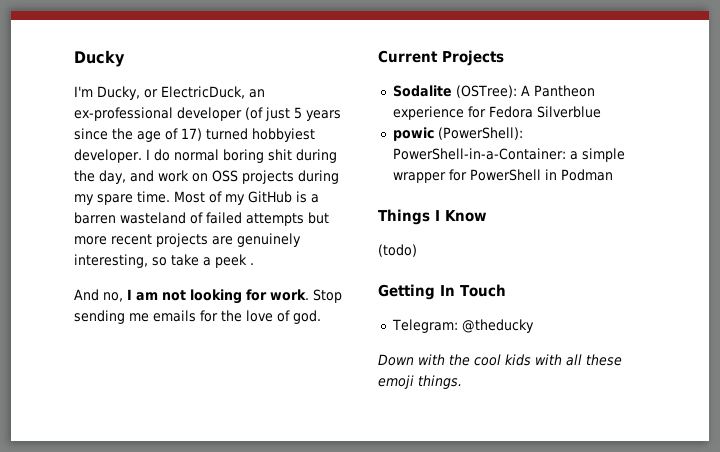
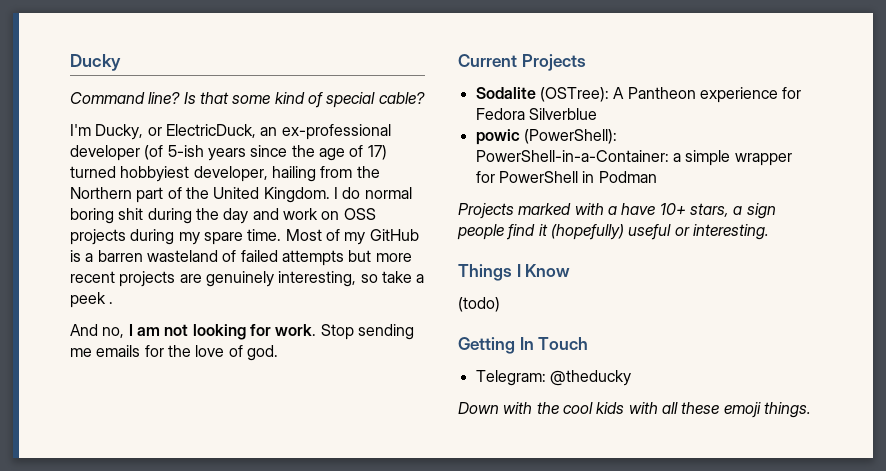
+ Command line? Is that some kind of special cable?
- I'm Ducky, or ElectricDuck, an ex-professional developer (of just 5 years since the age of 17) turned hobbyiest developer.
+ I'm Ducky, or ElectricDuck, an ex-professional developer (of 5-ish years since the age of 17) turned hobbyiest developer, hailing from the Northern part of the United Kingdom.
- I do normal boring shit during the day, and work on OSS projects during my spare time.
+ I do normal boring shit during the day and work on OSS projects during my spare time.
+ Projects marked with a have 10+ stars, a sign people find it (hopefully) useful or interesting.

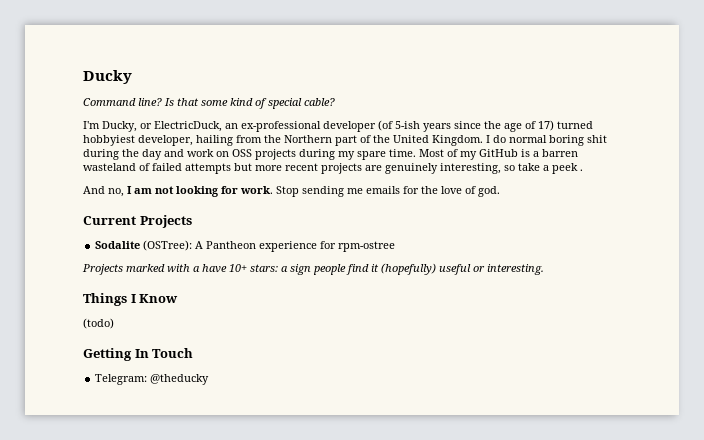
- Sodalite (OSTree): A Pantheon experience for Fedora Silverblue
- powic (PowerShell): PowerShell-in-a-Container: a simple wrapper for PowerShell in Podman
+ Sodalite (OSTree): A Pantheon experience for rpm-ostree
- Projects marked with a have 10+ stars, a sign people find it (hopefully) useful or interesting.
+ Projects marked with a have 10+ stars: a sign people find it (hopefully) useful or interesting.
- Down with the cool kids with all these emoji things.

